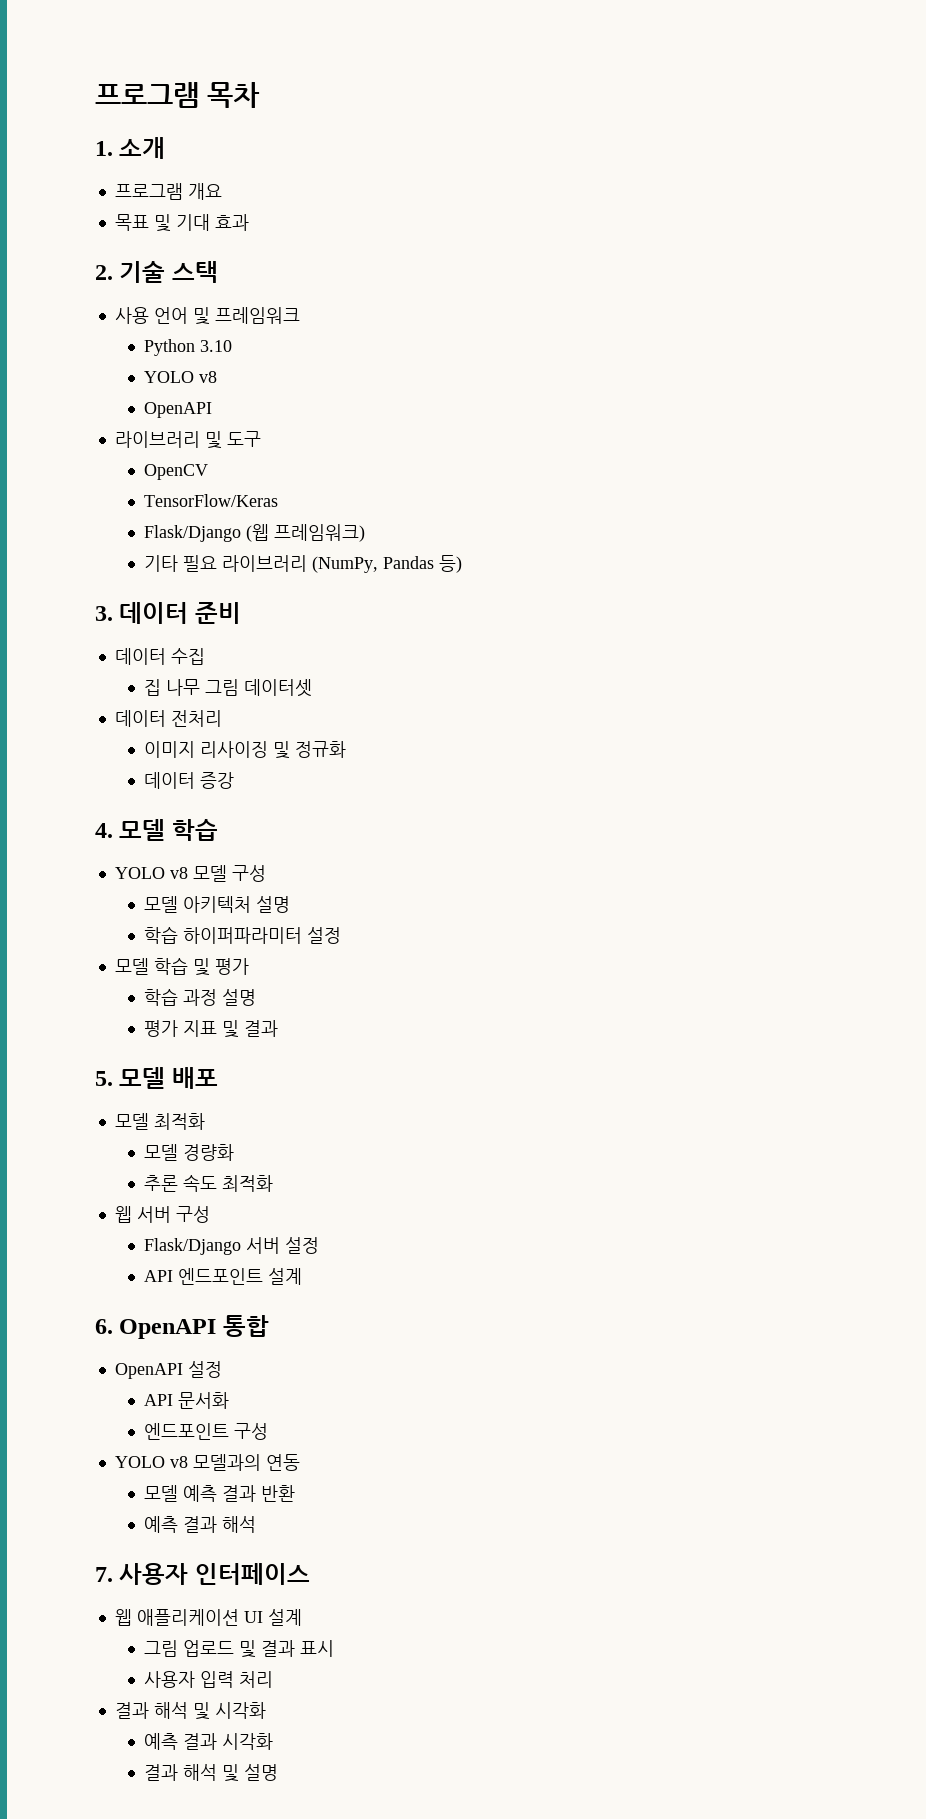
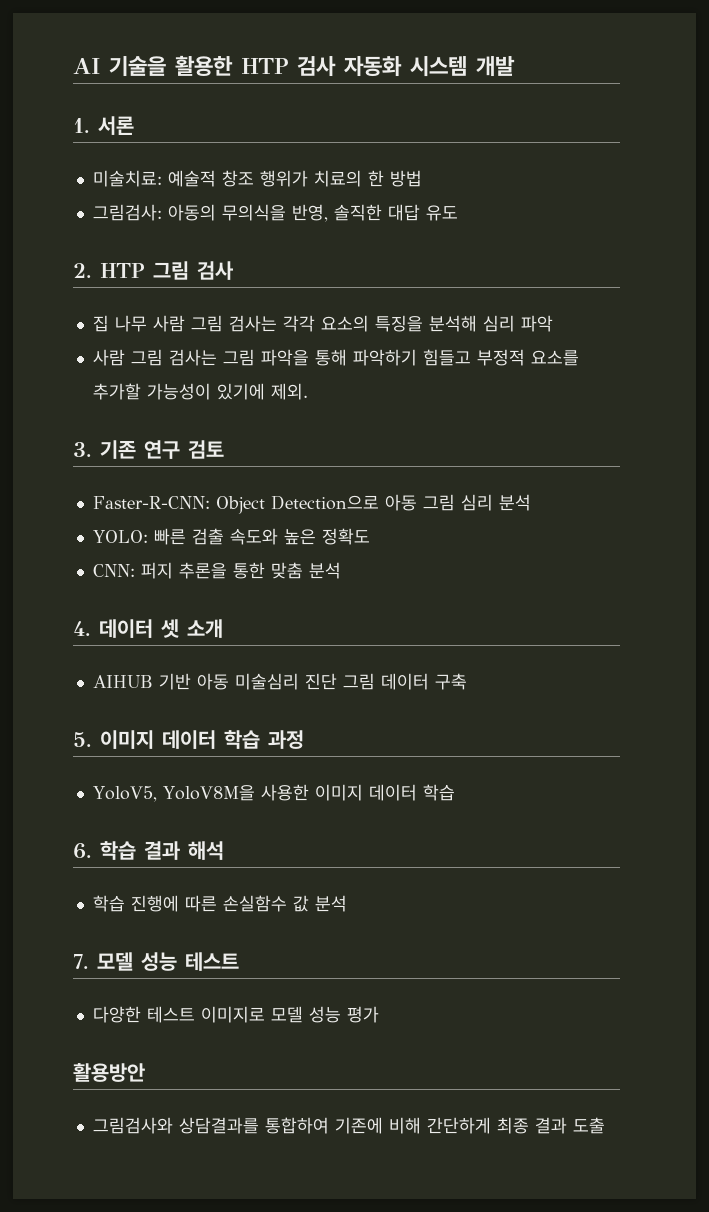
- 프로그램 목차
- 1. 소개
- 프로그램 개요
- 목표 및 기대 효과
- 2. 기술 스택
- 사용 언어 및 프레임워크
- Python 3.10
- YOLO v8
- OpenAPI
- 라이브러리 및 도구
- OpenCV
- TensorFlow/Keras
- Flask/Django (웹 프레임워크)
- 기타 필요 라이브러리 (NumPy, Pandas 등)
- 3. 데이터 준비
- 데이터 수집
- 집 나무 그림 데이터셋
- 데이터 전처리
- 이미지 리사이징 및 정규화
- 데이터 증강
- 4. 모델 학습
- YOLO v8 모델 구성
- 모델 아키텍처 설명
- 학습 하이퍼파라미터 설정
- 모델 학습 및 평가
- 학습 과정 설명
- 평가 지표 및 결과
- 5. 모델 배포
- 모델 최적화
- 모델 경량화
- 추론 속도 최적화
- 웹 서버 구성
- Flask/Django 서버 설정
- API 엔드포인트 설계
- 6. OpenAPI 통합
- OpenAPI 설정
- API 문서화
- 엔드포인트 구성
- YOLO v8 모델과의 연동
- 모델 예측 결과 반환
- 예측 결과 해석
- 7. 사용자 인터페이스
- 웹 애플리케이션 UI 설계
- 그림 업로드 및 결과 표시
- 사용자 입력 처리
- 결과 해석 및 시각화
- 예측 결과 시각화
- 결과 해석 및 설명
+ AI 기술을 활용한 HTP 검사 자동화 시스템 개발
+ 1. 서론
+ 미술치료: 예술적 창조 행위가 치료의 한 방법
+ 그림검사: 아동의 무의식을 반영, 솔직한 대답 유도
+ 2. HTP 그림 검사
+ 집 나무 사람 그림 검사는 각각 요소의 특징을 분석해 심리 파악
+ 사람 그림 검사는 그림 파악을 통해 파악하기 힘들고 부정적 요소를 추가할 가능성이 있기에 제외.
+ 3. 기존 연구 검토
+ Faster-R-CNN: Object Detection으로 아동 그림 심리 분석
+ YOLO: 빠른 검출 속도와 높은 정확도
+ CNN: 퍼지 추론을 통한 맞춤 분석
+ 4. 데이터 셋 소개
+ AIHUB 기반 아동 미술심리 진단 그림 데이터 구축
+ 5. 이미지 데이터 학습 과정
+ YoloV5, YoloV8M을 사용한 이미지 데이터 학습
+ 6. 학습 결과 해석
+ 학습 진행에 따른 손실함수 값 분석
+ 7. 모델 성능 테스트
+ 다양한 테스트 이미지로 모델 성능 평가
+ 활용방안
+ 그림검사와 상담결과를 통합하여 기존에 비해 간단하게 최종 결과 도출

